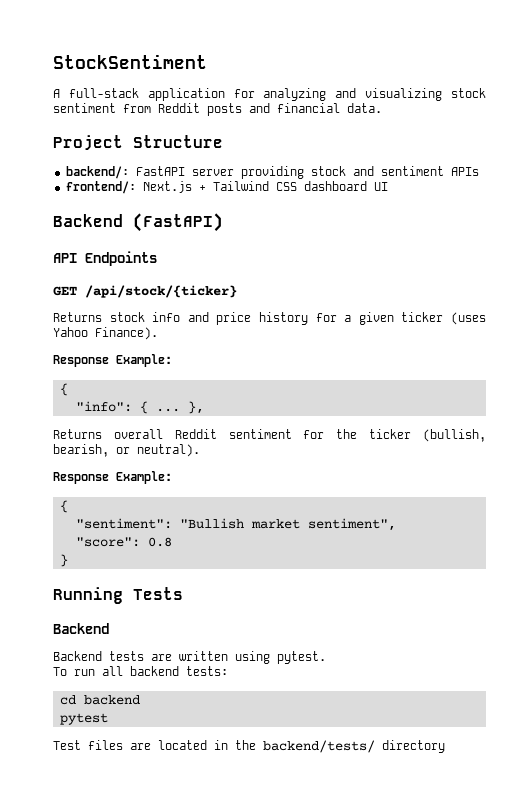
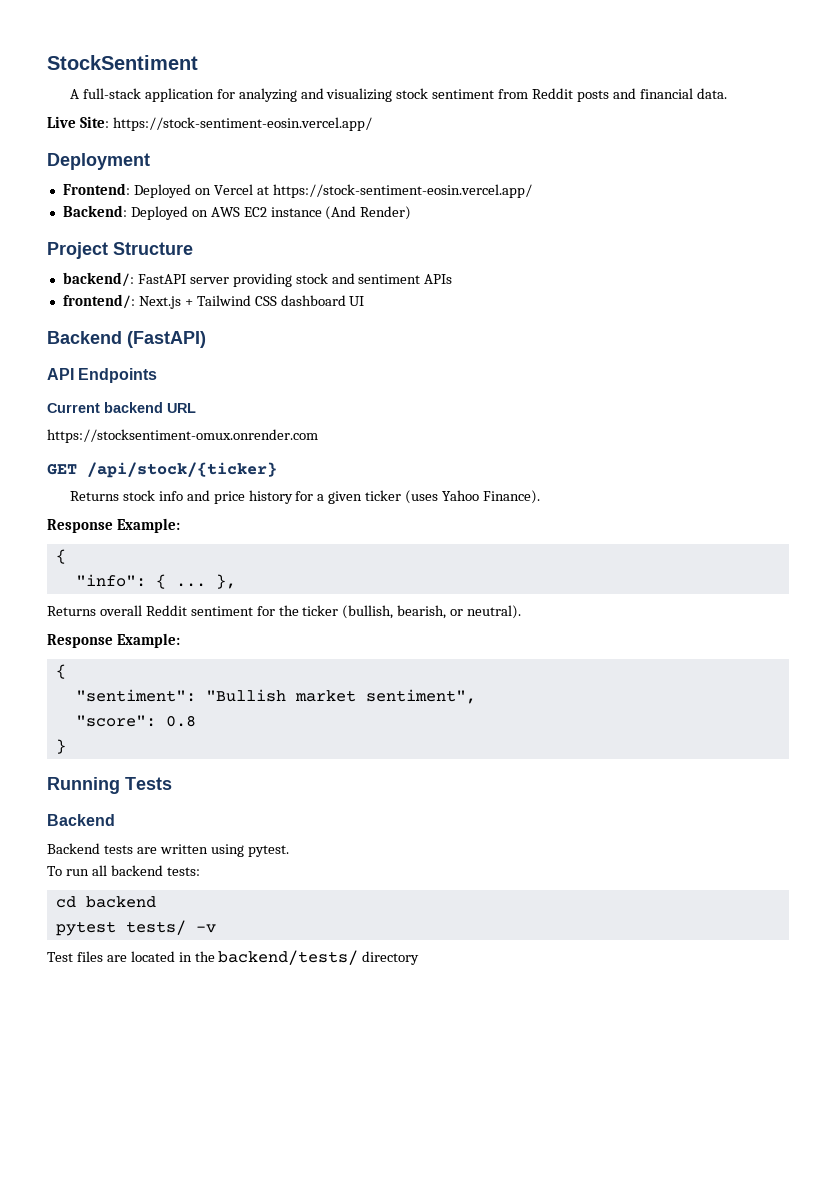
+ Live Site: https://stock-sentiment-eosin.vercel.app/
+ Deployment
+ Frontend: Deployed on Vercel at https://stock-sentiment-eosin.vercel.app/
+ Backend: Deployed on AWS EC2 instance (And Render)
+ Current backend URL
+ https://stocksentiment-omux.onrender.com
- pytest
+ pytest tests/ -v

